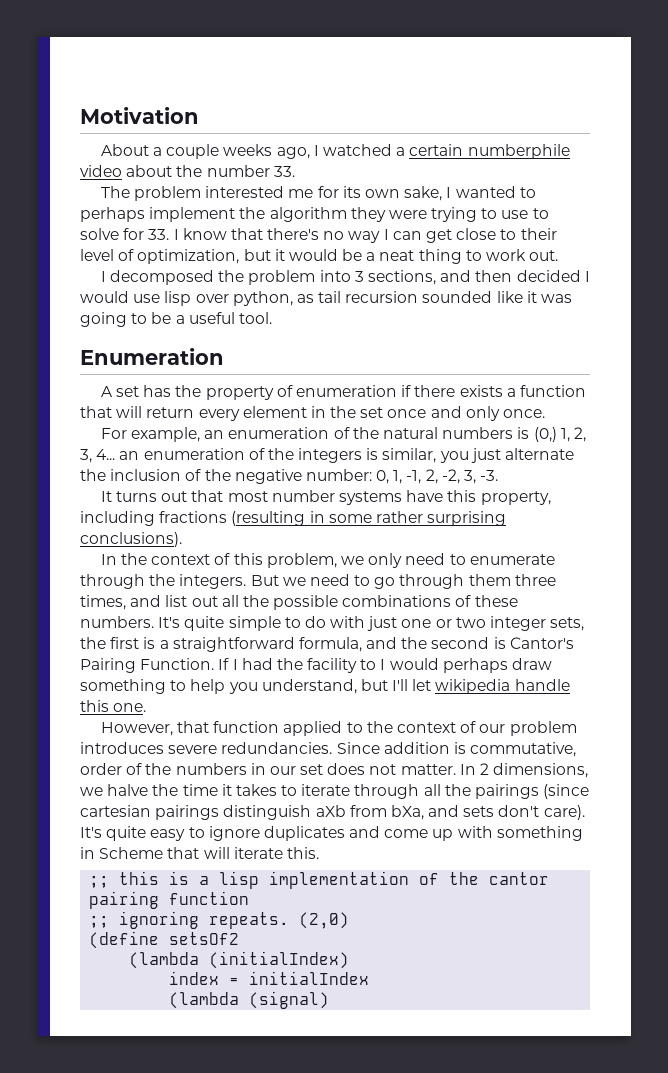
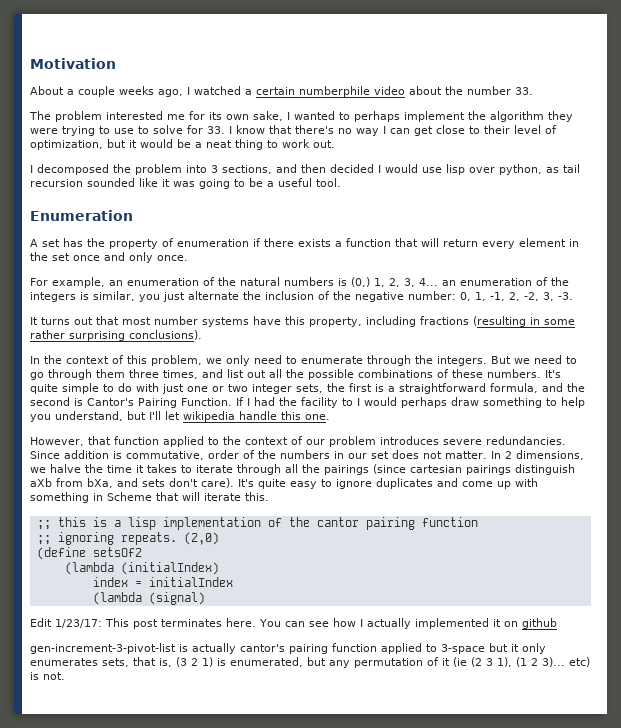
+ Edit 1/23/17: This post terminates here. You can see how I actually implemented it on github
+ gen-increment-3-pivot-list is actually cantor's pairing function applied to 3-space but it only enumerates sets, that is, (3 2 1) is enumerated, but any permutation of it (ie (2 3 1), (1 2 3)... etc) is not.

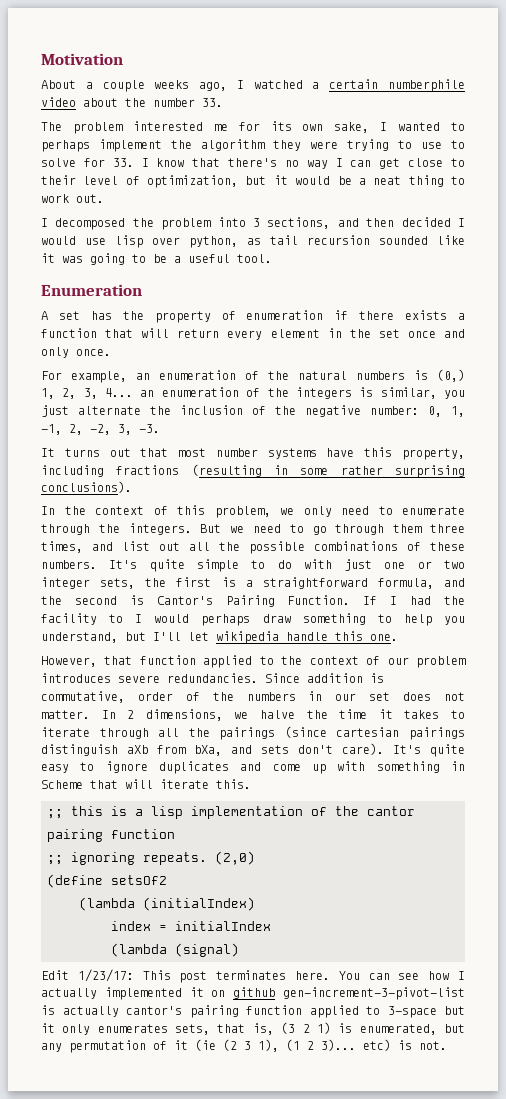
- You can see how I actually implemented it on github
- gen-increment-3-pivot-list is actually cantor's pairing function applied to 3-space but it only enumerates sets, that is, (3 2 1) is enumerated, but any permutation of it (ie (2 3 1), (1 2 3)... etc) is not.
+ You can see how I actually implemented it on github gen-increment-3-pivot-list is actually cantor's pairing function applied to 3-space but it only enumerates sets, that is, (3 2 1) is enumerated, but any permutation of it (ie (2 3 1), (1 2 3)... etc) is not.

